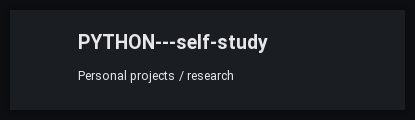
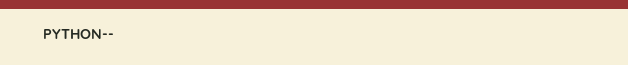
- PYTHON---self-study
- Personal projects / research
+ PYTHON--

